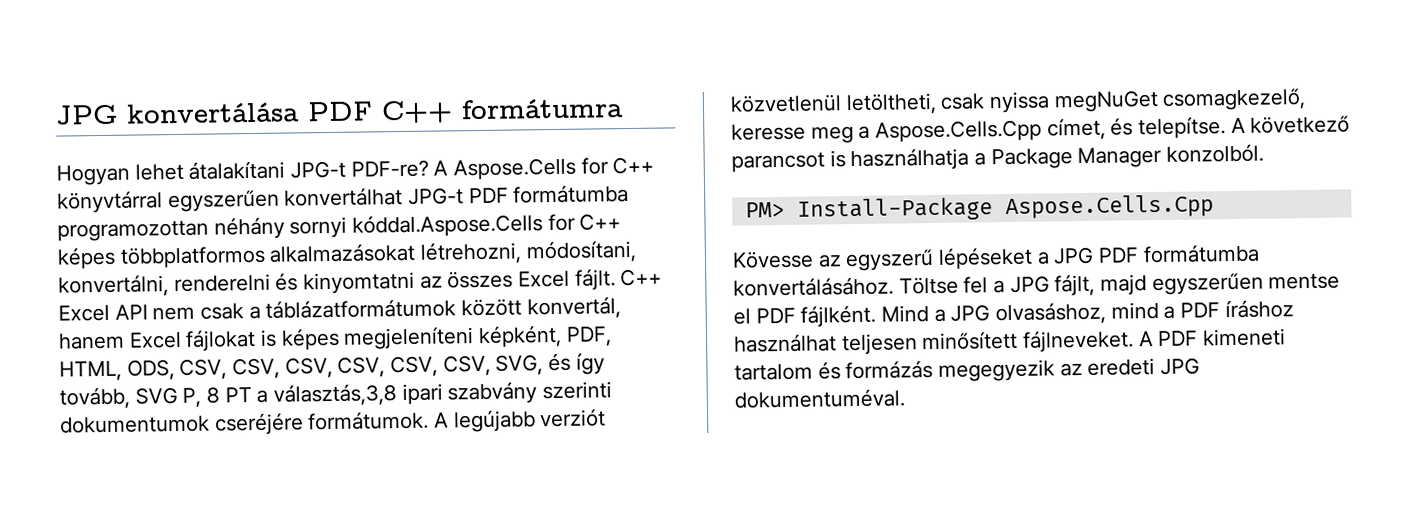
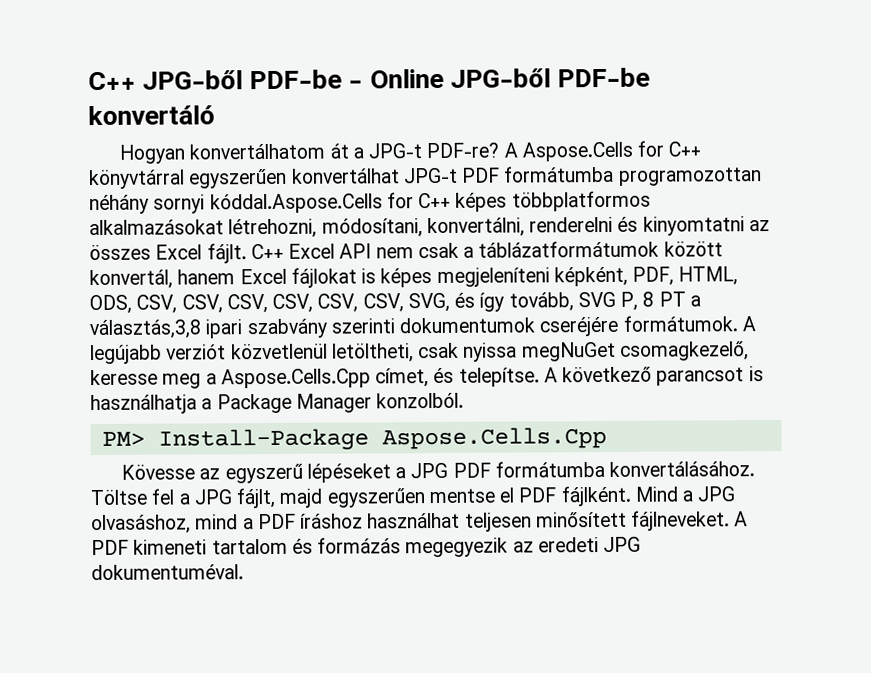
- JPG konvertálása PDF C++ formátumra
- Hogyan lehet átalakítani JPG-t PDF-re?
+ C++ JPG-ből PDF-be - Online JPG-ből PDF-be konvertáló
+ Hogyan konvertálhatom át a JPG-t PDF-re?

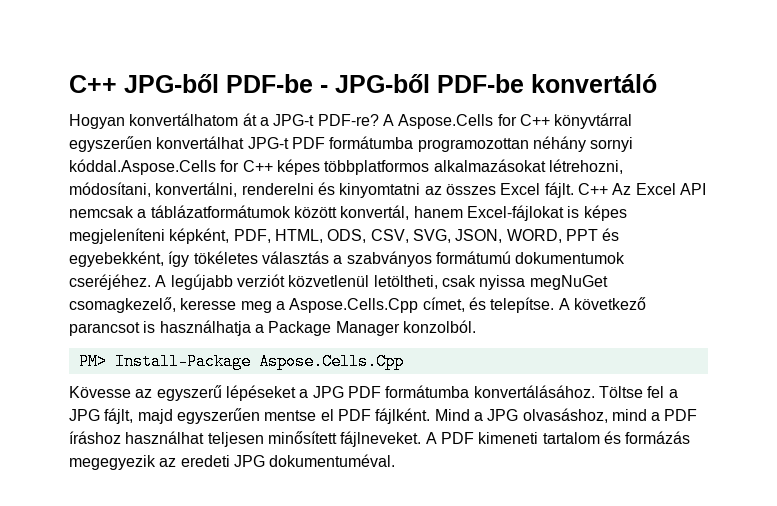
- C++ JPG-ből PDF-be - Online JPG-ből PDF-be konvertáló
+ C++ JPG-ből PDF-be - JPG-ből PDF-be konvertáló
- C++ Excel API nem csak a táblázatformátumok között konvertál, hanem Excel fájlokat is képes megjeleníteni képként, PDF, HTML, ODS, CSV, CSV, CSV, CSV, CSV, CSV, SVG, és így tovább, SVG P, 8 PT a választás,3,8 ipari szabvány szerinti dokumentumok cseréjére formátumok.
+ C++ Az Excel API nemcsak a táblázatformátumok között konvertál, hanem Excel-fájlokat is képes megjeleníteni képként, PDF, HTML, ODS, CSV, SVG, JSON, WORD, PPT és egyebekként, így tökéletes választás a szabványos formátumú dokumentumok cseréjéhez.

